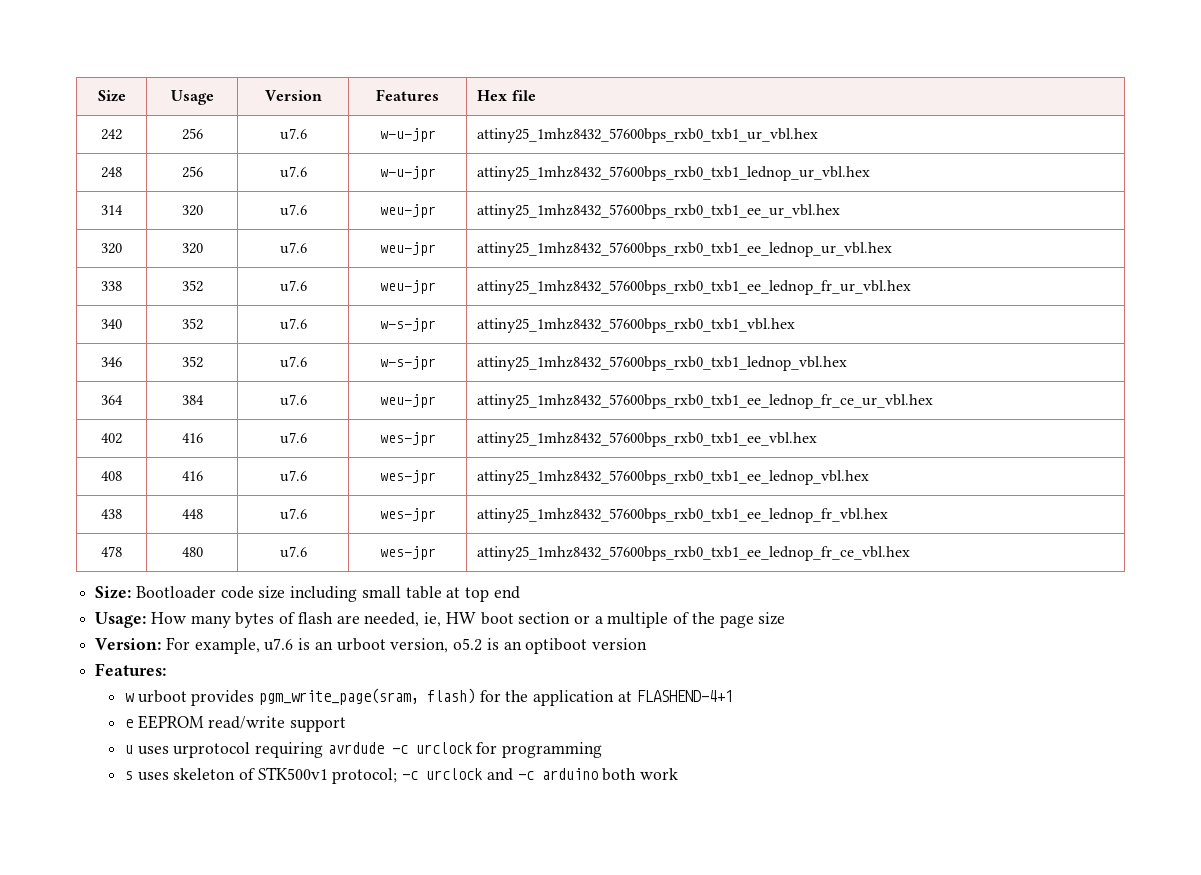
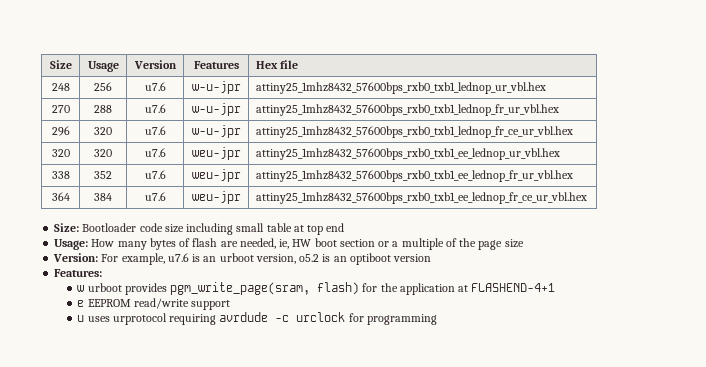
- 242 | 256 | u7.6 | w-u-jpr | attiny25_1mhz8432_57600bps_rxb0_txb1_ur_vbl.hex
- 314 | 320 | u7.6 | weu-jpr | attiny25_1mhz8432_57600bps_rxb0_txb1_ee_ur_vbl.hex
+ 270 | 288 | u7.6 | w-u-jpr | attiny25_1mhz8432_57600bps_rxb0_txb1_lednop_fr_ur_vbl.hex
+ 296 | 320 | u7.6 | w-u-jpr | attiny25_1mhz8432_57600bps_rxb0_txb1_lednop_fr_ce_ur_vbl.hex
- 340 | 352 | u7.6 | w-s-jpr | attiny25_1mhz8432_57600bps_rxb0_txb1_vbl.hex
- 346 | 352 | u7.6 | w-s-jpr | attiny25_1mhz8432_57600bps_rxb0_txb1_lednop_vbl.hex
- 402 | 416 | u7.6 | wes-jpr | attiny25_1mhz8432_57600bps_rxb0_txb1_ee_vbl.hex
- 408 | 416 | u7.6 | wes-jpr | attiny25_1mhz8432_57600bps_rxb0_txb1_ee_lednop_vbl.hex
- 438 | 448 | u7.6 | wes-jpr | attiny25_1mhz8432_57600bps_rxb0_txb1_ee_lednop_fr_vbl.hex
- 478 | 480 | u7.6 | wes-jpr | attiny25_1mhz8432_57600bps_rxb0_txb1_ee_lednop_fr_ce_vbl.hex
- s uses skeleton of STK500v1 protocol; -c urclock and -c arduino both work

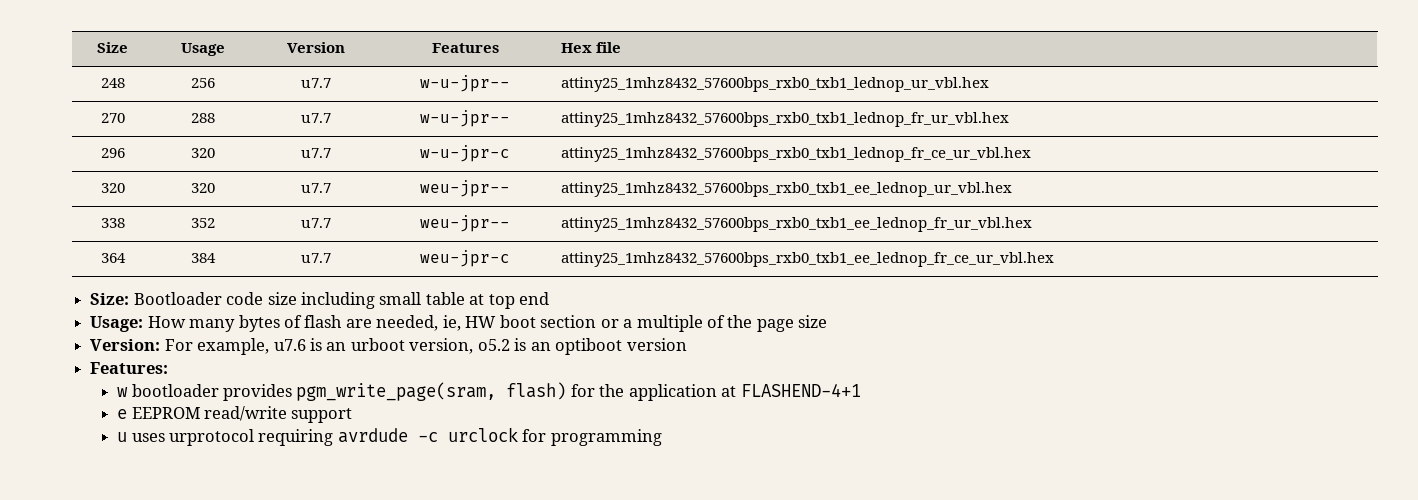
- 248 | 256 | u7.6 | w-u-jpr | attiny25_1mhz8432_57600bps_rxb0_txb1_lednop_ur_vbl.hex
+ 248 | 256 | u7.7 | w-u-jpr-- | attiny25_1mhz8432_57600bps_rxb0_txb1_lednop_ur_vbl.hex
- 270 | 288 | u7.6 | w-u-jpr | attiny25_1mhz8432_57600bps_rxb0_txb1_lednop_fr_ur_vbl.hex
+ 270 | 288 | u7.7 | w-u-jpr-- | attiny25_1mhz8432_57600bps_rxb0_txb1_lednop_fr_ur_vbl.hex
- 296 | 320 | u7.6 | w-u-jpr | attiny25_1mhz8432_57600bps_rxb0_txb1_lednop_fr_ce_ur_vbl.hex
+ 296 | 320 | u7.7 | w-u-jpr-c | attiny25_1mhz8432_57600bps_rxb0_txb1_lednop_fr_ce_ur_vbl.hex
- 320 | 320 | u7.6 | weu-jpr | attiny25_1mhz8432_57600bps_rxb0_txb1_ee_lednop_ur_vbl.hex
+ 320 | 320 | u7.7 | weu-jpr-- | attiny25_1mhz8432_57600bps_rxb0_txb1_ee_lednop_ur_vbl.hex
- 338 | 352 | u7.6 | weu-jpr | attiny25_1mhz8432_57600bps_rxb0_txb1_ee_lednop_fr_ur_vbl.hex
+ 338 | 352 | u7.7 | weu-jpr-- | attiny25_1mhz8432_57600bps_rxb0_txb1_ee_lednop_fr_ur_vbl.hex
- 364 | 384 | u7.6 | weu-jpr | attiny25_1mhz8432_57600bps_rxb0_txb1_ee_lednop_fr_ce_ur_vbl.hex
+ 364 | 384 | u7.7 | weu-jpr-c | attiny25_1mhz8432_57600bps_rxb0_txb1_ee_lednop_fr_ce_ur_vbl.hex
- w urboot provides pgm_write_page(sram, flash) for the application at FLASHEND-4+1
+ w bootloader provides pgm_write_page(sram, flash) for the application at FLASHEND-4+1

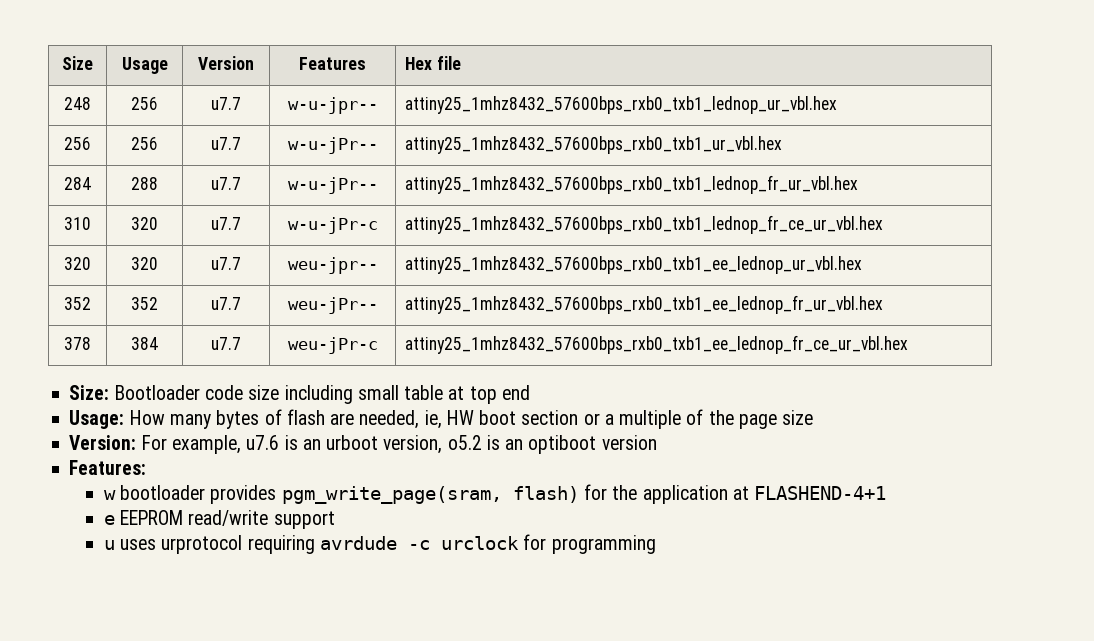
- 270 | 288 | u7.7 | w-u-jpr-- | attiny25_1mhz8432_57600bps_rxb0_txb1_lednop_fr_ur_vbl.hex
+ 256 | 256 | u7.7 | w-u-jPr-- | attiny25_1mhz8432_57600bps_rxb0_txb1_ur_vbl.hex
+ 284 | 288 | u7.7 | w-u-jPr-- | attiny25_1mhz8432_57600bps_rxb0_txb1_lednop_fr_ur_vbl.hex
- 296 | 320 | u7.7 | w-u-jpr-c | attiny25_1mhz8432_57600bps_rxb0_txb1_lednop_fr_ce_ur_vbl.hex
+ 310 | 320 | u7.7 | w-u-jPr-c | attiny25_1mhz8432_57600bps_rxb0_txb1_lednop_fr_ce_ur_vbl.hex
- 338 | 352 | u7.7 | weu-jpr-- | attiny25_1mhz8432_57600bps_rxb0_txb1_ee_lednop_fr_ur_vbl.hex
+ 352 | 352 | u7.7 | weu-jPr-- | attiny25_1mhz8432_57600bps_rxb0_txb1_ee_lednop_fr_ur_vbl.hex
- 364 | 384 | u7.7 | weu-jpr-c | attiny25_1mhz8432_57600bps_rxb0_txb1_ee_lednop_fr_ce_ur_vbl.hex
+ 378 | 384 | u7.7 | weu-jPr-c | attiny25_1mhz8432_57600bps_rxb0_txb1_ee_lednop_fr_ce_ur_vbl.hex

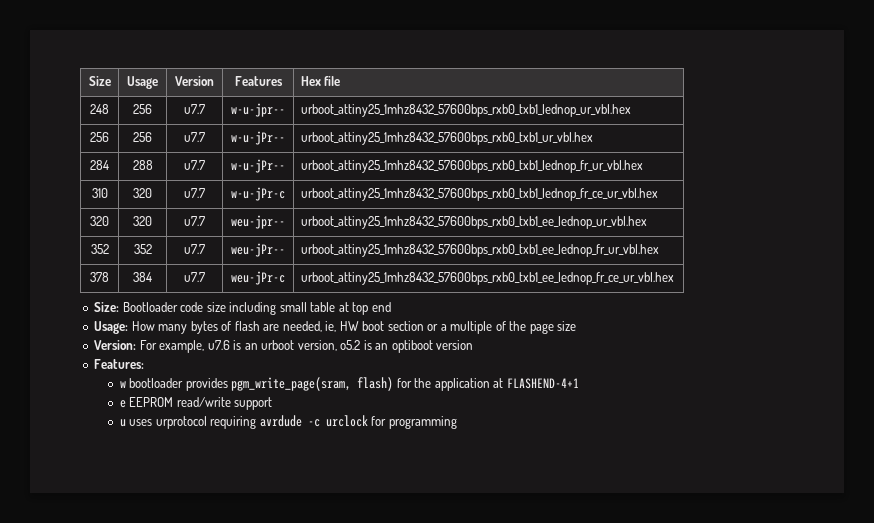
- 248 | 256 | u7.7 | w-u-jpr-- | attiny25_1mhz8432_57600bps_rxb0_txb1_lednop_ur_vbl.hex
+ 248 | 256 | u7.7 | w-u-jpr-- | urboot_attiny25_1mhz8432_57600bps_rxb0_txb1_lednop_ur_vbl.hex
- 256 | 256 | u7.7 | w-u-jPr-- | attiny25_1mhz8432_57600bps_rxb0_txb1_ur_vbl.hex
+ 256 | 256 | u7.7 | w-u-jPr-- | urboot_attiny25_1mhz8432_57600bps_rxb0_txb1_ur_vbl.hex
- 284 | 288 | u7.7 | w-u-jPr-- | attiny25_1mhz8432_57600bps_rxb0_txb1_lednop_fr_ur_vbl.hex
+ 284 | 288 | u7.7 | w-u-jPr-- | urboot_attiny25_1mhz8432_57600bps_rxb0_txb1_lednop_fr_ur_vbl.hex
- 310 | 320 | u7.7 | w-u-jPr-c | attiny25_1mhz8432_57600bps_rxb0_txb1_lednop_fr_ce_ur_vbl.hex
+ 310 | 320 | u7.7 | w-u-jPr-c | urboot_attiny25_1mhz8432_57600bps_rxb0_txb1_lednop_fr_ce_ur_vbl.hex
- 320 | 320 | u7.7 | weu-jpr-- | attiny25_1mhz8432_57600bps_rxb0_txb1_ee_lednop_ur_vbl.hex
+ 320 | 320 | u7.7 | weu-jpr-- | urboot_attiny25_1mhz8432_57600bps_rxb0_txb1_ee_lednop_ur_vbl.hex
- 352 | 352 | u7.7 | weu-jPr-- | attiny25_1mhz8432_57600bps_rxb0_txb1_ee_lednop_fr_ur_vbl.hex
+ 352 | 352 | u7.7 | weu-jPr-- | urboot_attiny25_1mhz8432_57600bps_rxb0_txb1_ee_lednop_fr_ur_vbl.hex
- 378 | 384 | u7.7 | weu-jPr-c | attiny25_1mhz8432_57600bps_rxb0_txb1_ee_lednop_fr_ce_ur_vbl.hex
+ 378 | 384 | u7.7 | weu-jPr-c | urboot_attiny25_1mhz8432_57600bps_rxb0_txb1_ee_lednop_fr_ce_ur_vbl.hex

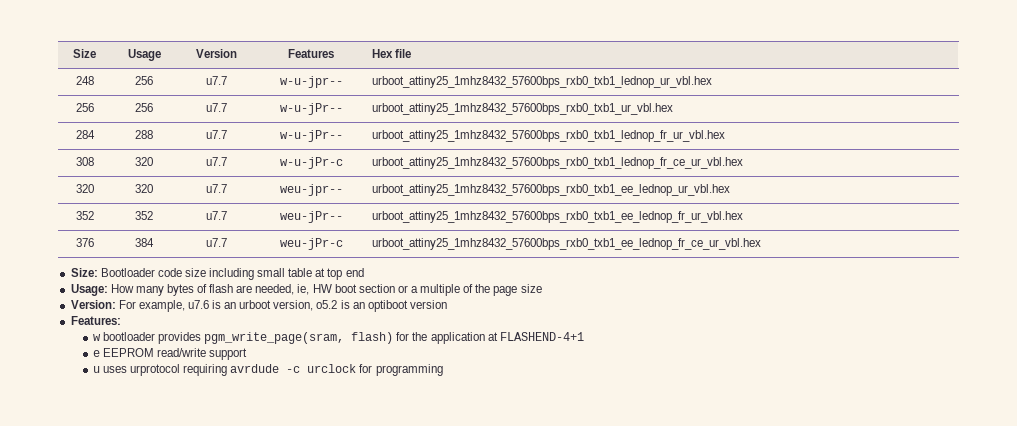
- 310 | 320 | u7.7 | w-u-jPr-c | urboot_attiny25_1mhz8432_57600bps_rxb0_txb1_lednop_fr_ce_ur_vbl.hex
+ 308 | 320 | u7.7 | w-u-jPr-c | urboot_attiny25_1mhz8432_57600bps_rxb0_txb1_lednop_fr_ce_ur_vbl.hex
- 378 | 384 | u7.7 | weu-jPr-c | urboot_attiny25_1mhz8432_57600bps_rxb0_txb1_ee_lednop_fr_ce_ur_vbl.hex
+ 376 | 384 | u7.7 | weu-jPr-c | urboot_attiny25_1mhz8432_57600bps_rxb0_txb1_ee_lednop_fr_ce_ur_vbl.hex

